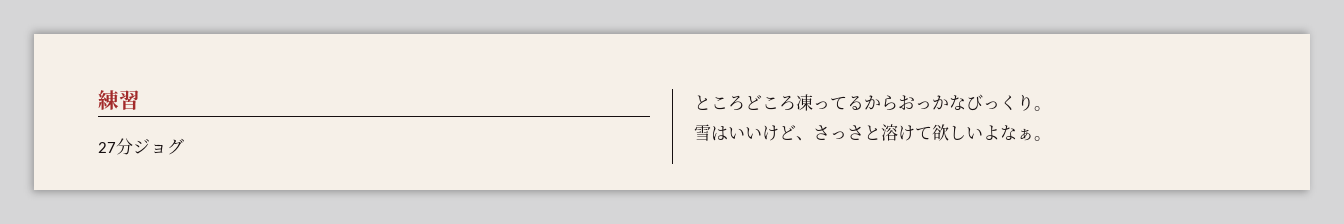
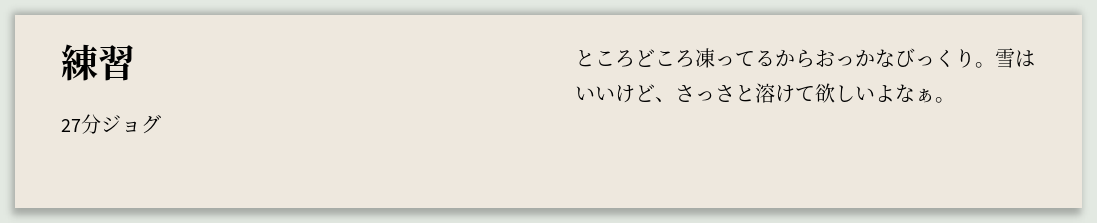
- ところどころ凍ってるからおっかなびっくり。
- 雪はいいけど、さっさと溶けて欲しいよなぁ。
+ ところどころ凍ってるからおっかなびっくり。雪はいいけど、さっさと溶けて欲しいよなぁ。

